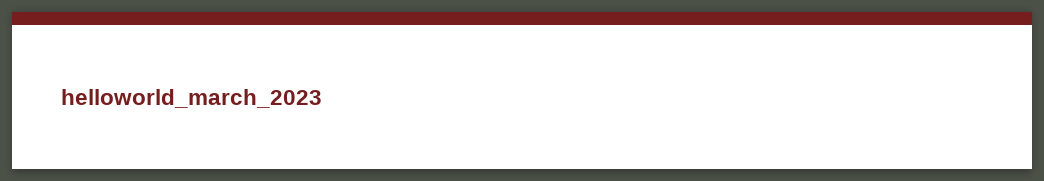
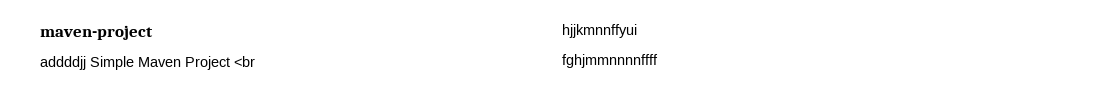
- helloworld_march_2023
+ maven-project
+ addddjj Simple Maven Project <br
+ hjjkmnnffyui
+ fghjmmnnnnffff

